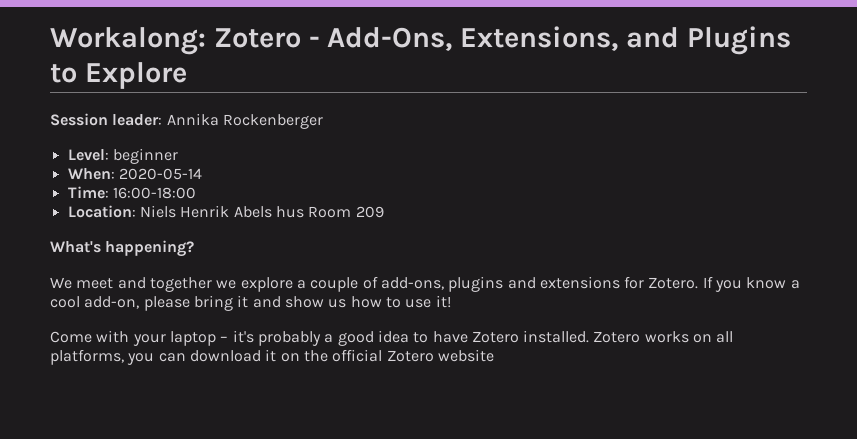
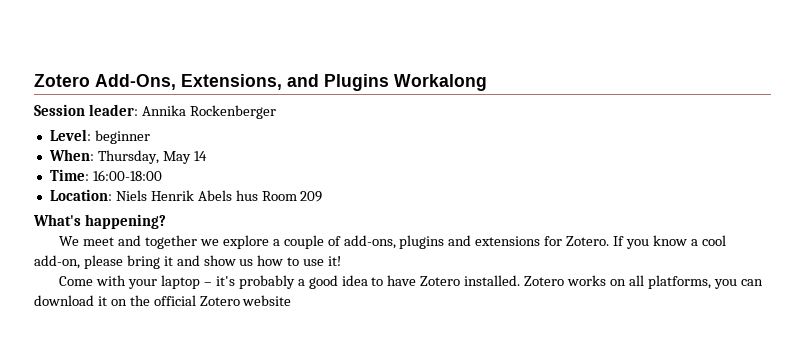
- Workalong: Zotero - Add-Ons, Extensions, and Plugins to Explore
+ Zotero Add-Ons, Extensions, and Plugins Workalong
- When: 2020-05-14
+ When: Thursday, May 14

